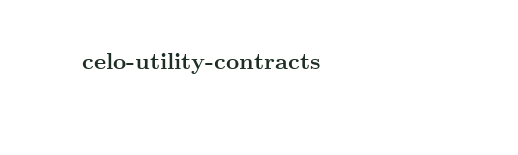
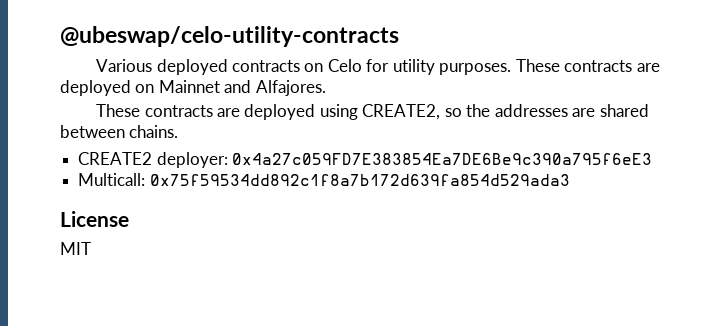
- celo-utility-contracts
+ @ubeswap/celo-utility-contracts
+ Various deployed contracts on Celo for utility purposes. These contracts are deployed on Mainnet and Alfajores.
+ These contracts are deployed using CREATE2, so the addresses are shared between chains.
+ CREATE2 deployer: 0x4a27c059FD7E383854Ea7DE6Be9c390a795f6eE3
+ Multicall: 0x75f59534dd892c1f8a7b172d639fa854d529ada3
+ License
+ MIT

